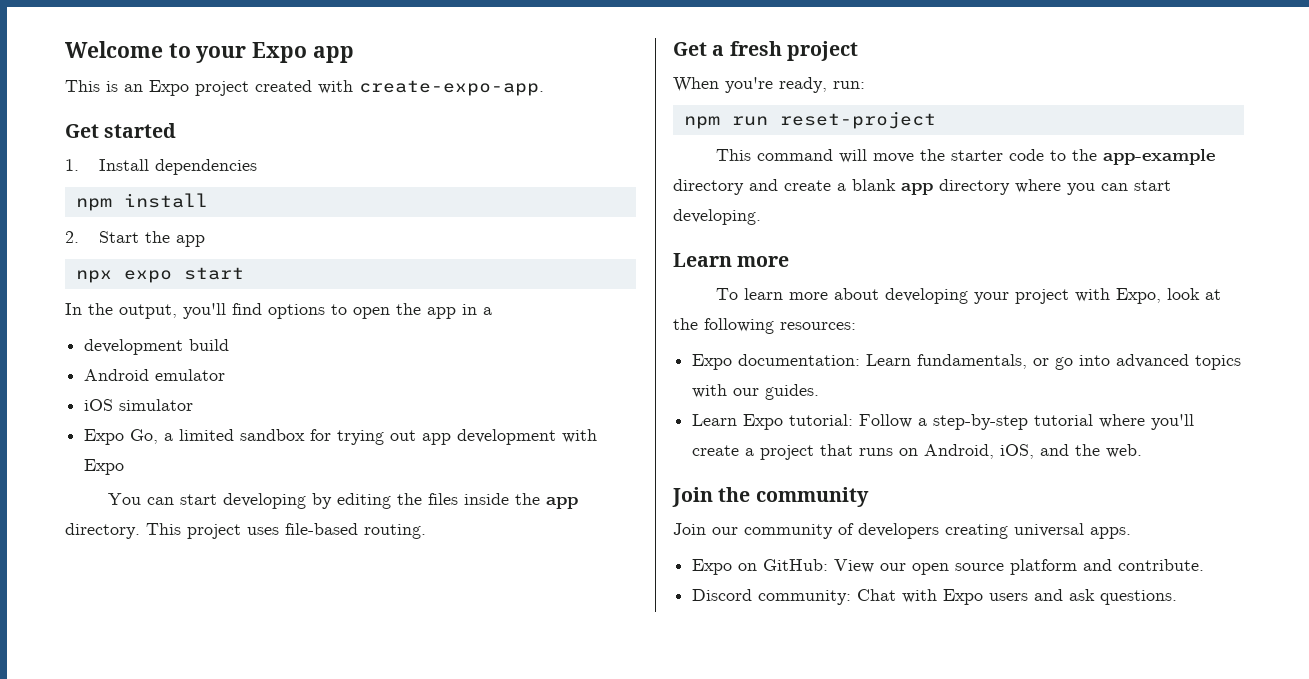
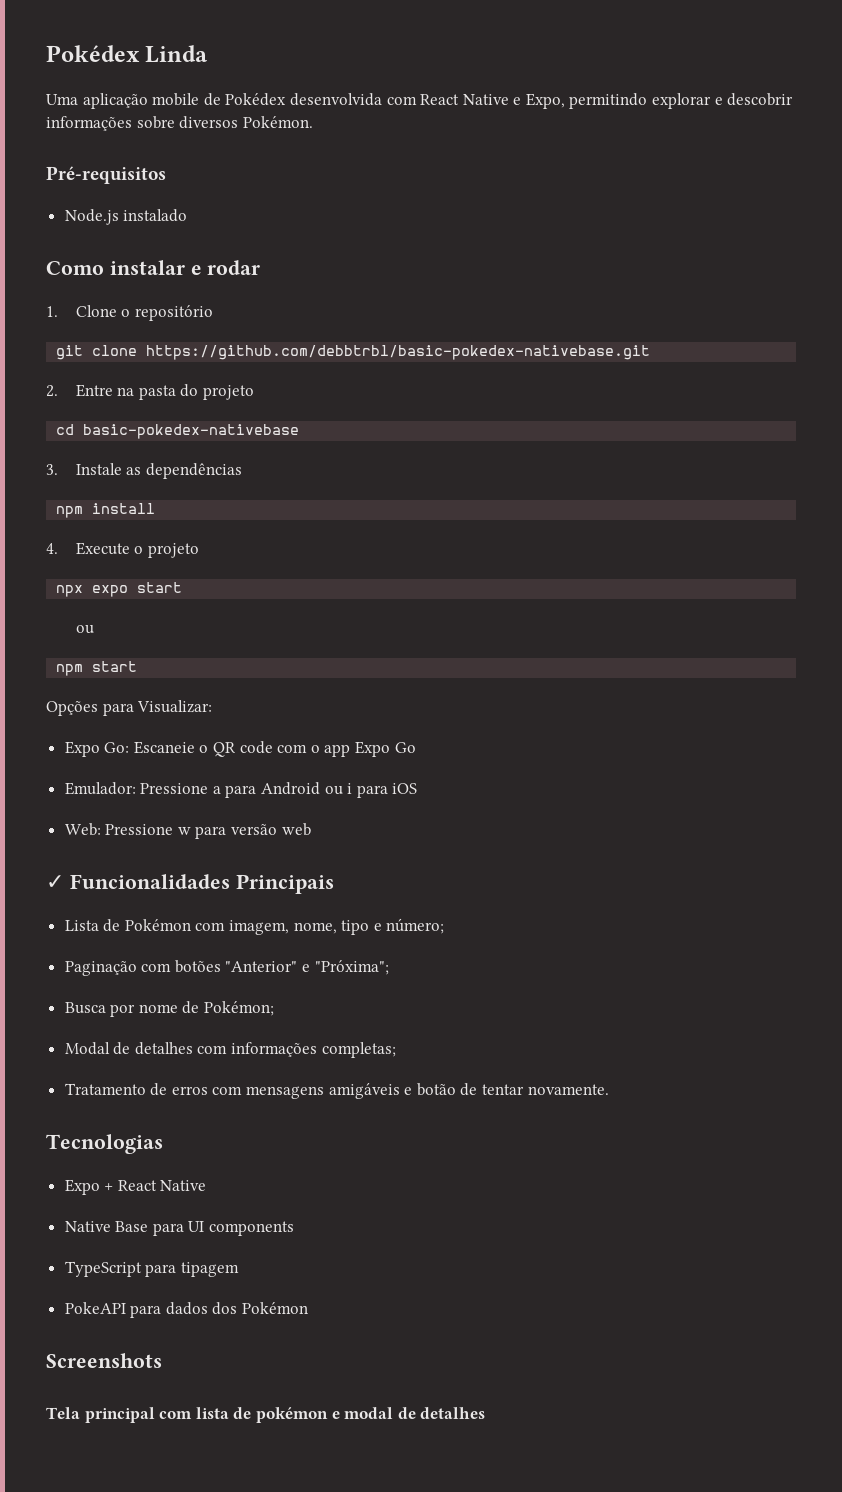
- Welcome to your Expo app
- This is an Expo project created with create-expo-app.
- Get started
- 1. Install dependencies
+ Pokédex Linda
+ Uma aplicação mobile de Pokédex desenvolvida com React Native e Expo, permitindo explorar e descobrir informações sobre diversos Pokémon.
+ Pré-requisitos
+ Node.js instalado
+ Como instalar e rodar
+ 1. Clone o repositório
+ git clone https://github.com/debbtrbl/basic-pokedex-nativebase.git
+ 2. Entre na pasta do projeto
+ cd basic-pokedex-nativebase
+ 3. Instale as dependências
  npm install
- 2. Start the app
+ 4. Execute o projeto
  npx expo start
- In the output, you'll find options to open the app in a
- development build
- Android emulator
- iOS simulator
- Expo Go, a limited sandbox for trying out app development with Expo
- You can start developing by editing the files inside the app directory. This project uses file-based routing.
- Get a fresh project
- When you're ready, run:
- npm run reset-project
- This command will move the starter code to the app-example directory and create a blank app directory where you can start developing.
- Learn more
- To learn more about developing your project with Expo, look at the following resources:
- Expo documentation: Learn fundamentals, or go into advanced topics with our guides.
- Learn Expo tutorial: Follow a step-by-step tutorial where you'll create a project that runs on Android, iOS, and the web.
- Join the community
- Join our community of developers creating universal apps.
- Expo on GitHub: View our open source platform and contribute.
- Discord community: Chat with Expo users and ask questions.
+ ou
+ npm start
+ Opções para Visualizar:
+ Expo Go: Escaneie o QR code com o app Expo Go
+ Emulador: Pressione a para Android ou i para iOS
+ Web: Pressione w para versão web
+ ✓ Funcionalidades Principais
+ Lista de Pokémon com imagem, nome, tipo e número;
+ Paginação com botões "Anterior" e "Próxima";
+ Busca por nome de Pokémon;
+ Modal de detalhes com informações completas;
+ Tratamento de erros com mensagens amigáveis e botão de tentar novamente.
+ Tecnologias
+ Expo + React Native
+ Native Base para UI components
+ TypeScript para tipagem
+ PokeAPI para dados dos Pokémon
+ Screenshots
+ Tela principal com lista de pokémon e modal de detalhes

